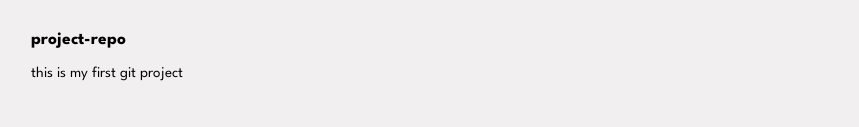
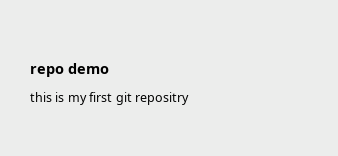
- project-repo
+ repo demo
- this is my first git project
+ this is my first git repositry

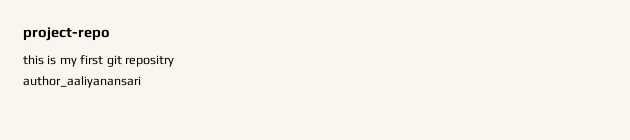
- repo demo
+ project-repo
+ author_aaliyanansari

